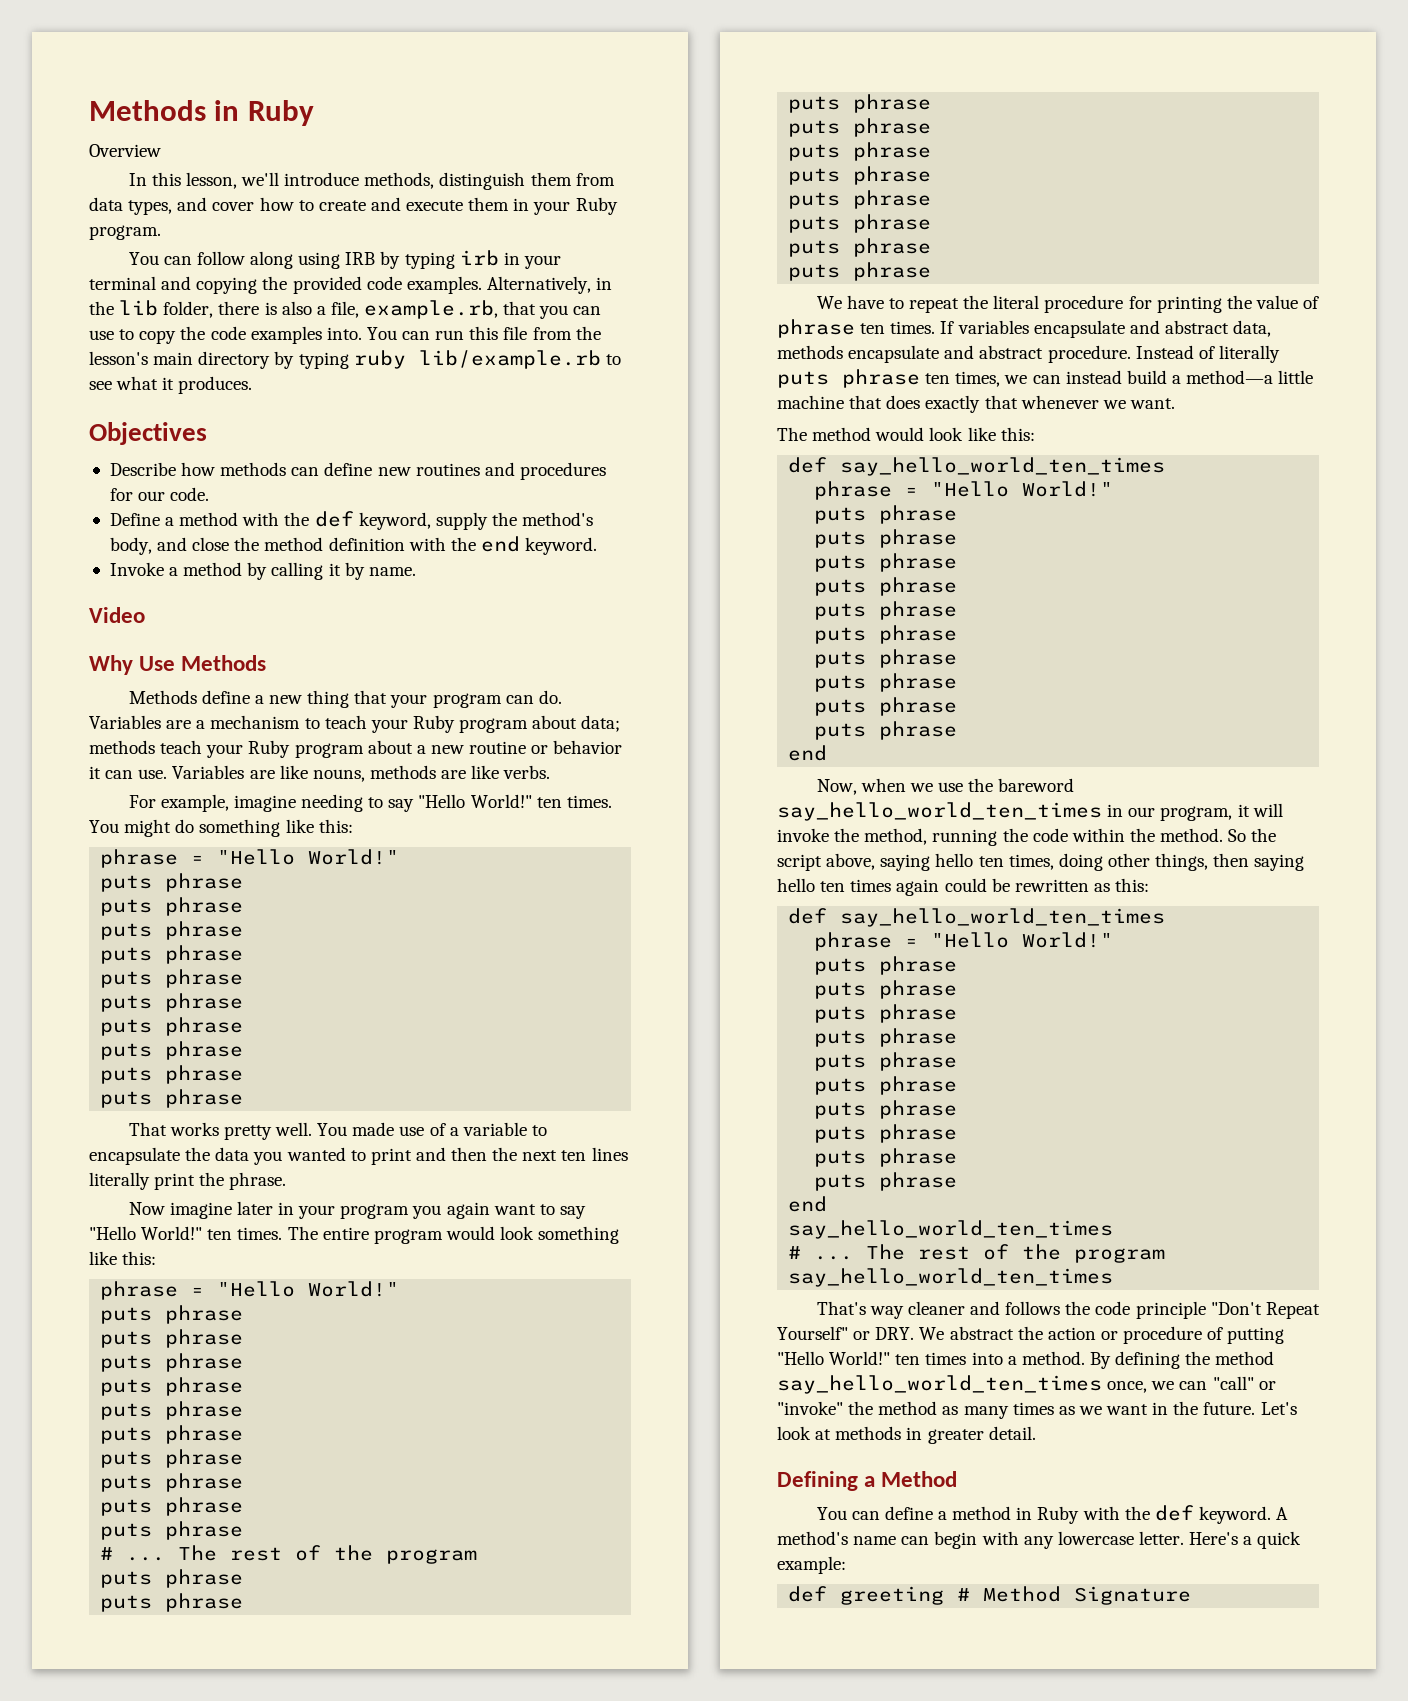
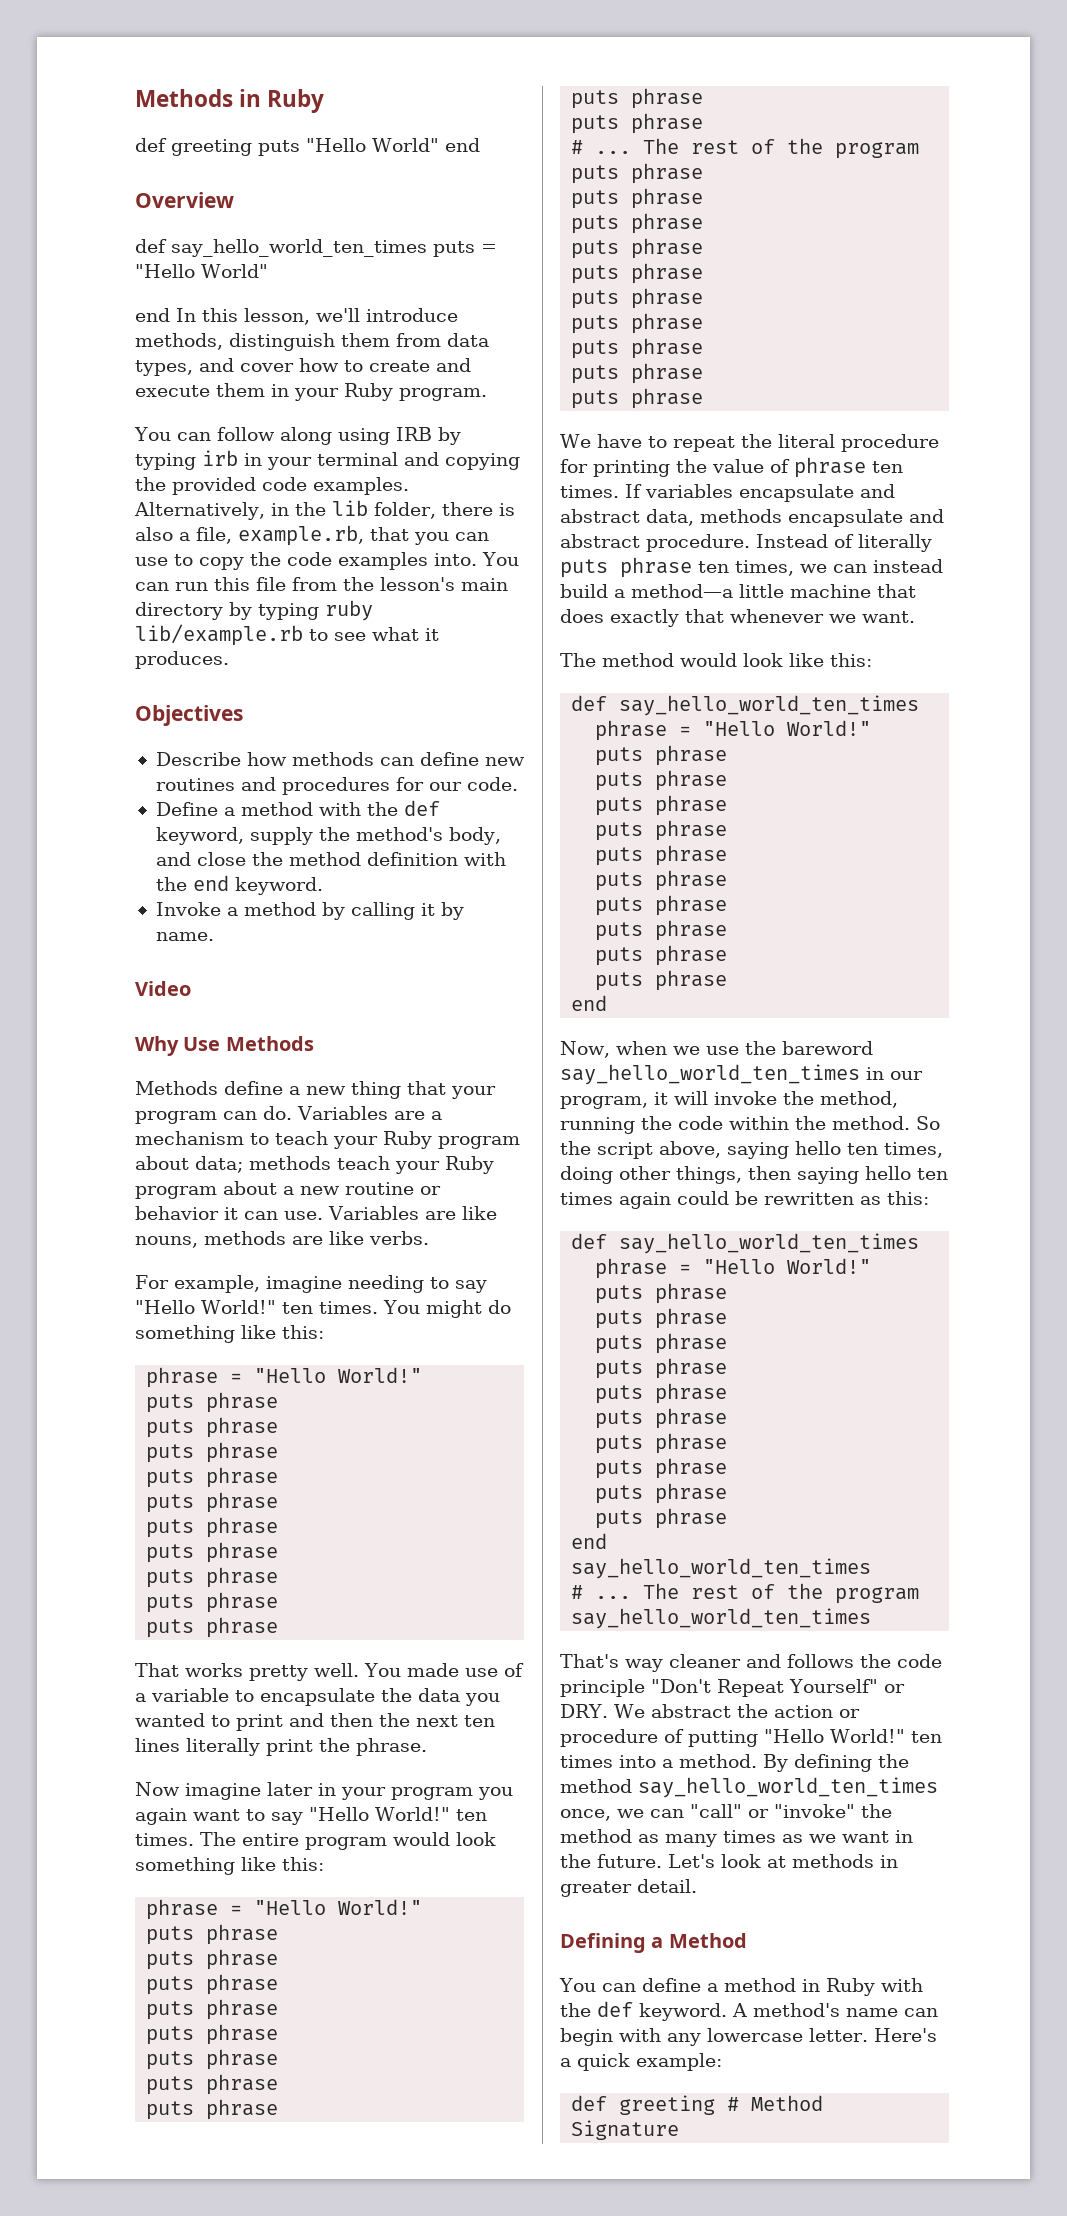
+ def greeting puts "Hello World" end
  Overview
- In this lesson, we'll introduce methods, distinguish them from data types, and cover how to create and execute them in your Ruby program.
+ def say_hello_world_ten_times puts = "Hello World"
+ end In this lesson, we'll introduce methods, distinguish them from data types, and cover how to create and execute them in your Ruby program.

